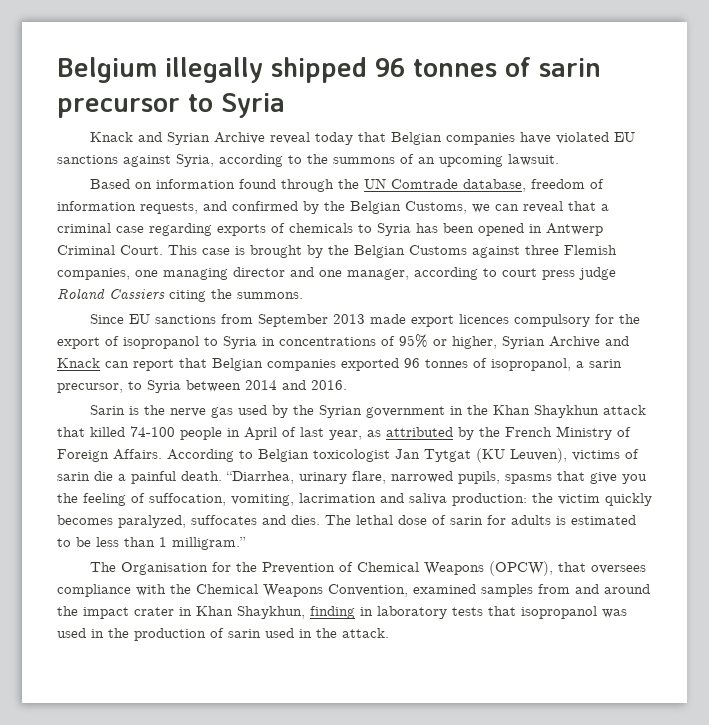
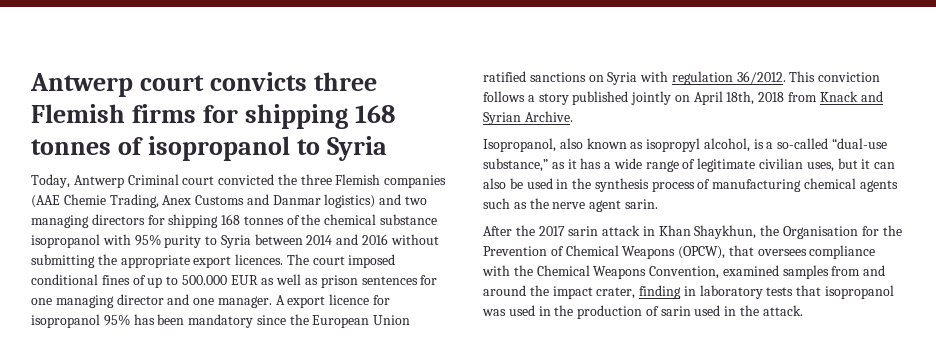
- Belgium illegally shipped 96 tonnes of sarin precursor to Syria
- Knack and Syrian Archive reveal today that Belgian companies have violated EU sanctions against Syria, according to the summons of an upcoming lawsuit.
- Based on information found through the UN Comtrade database, freedom of information requests, and confirmed by the Belgian Customs, we can reveal that a criminal case regarding exports of chemicals to Syria has been opened in Antwerp Criminal Court. This case is brought by the Belgian Customs against three Flemish companies, one managing director and one manager, according to court press judge Roland Cassiers citing the summons.
- Since EU sanctions from September 2013 made export licences compulsory for the export of isopropanol to Syria in concentrations of 95% or higher, Syrian Archive and Knack can report that Belgian companies exported 96 tonnes of isopropanol, a sarin precursor, to Syria between 2014 and 2016.
- Sarin is the nerve gas used by the Syrian government in the Khan Shaykhun attack that killed 74-100 people in April of last year, as attributed by the French Ministry of Foreign Affairs. According to Belgian toxicologist Jan Tytgat (KU Leuven), victims of sarin die a painful death. “Diarrhea, urinary flare, narrowed pupils, spasms that give you the feeling of suffocation, vomiting, lacrimation and saliva production: the victim quickly becomes paralyzed, suffocates and dies. The lethal dose of sarin for adults is estimated to be less than 1 milligram.”
- The Organisation for the Prevention of Chemical Weapons (OPCW), that oversees compliance with the Chemical Weapons Convention, examined samples from and around the impact crater in Khan Shaykhun, finding in laboratory tests that isopropanol was used in the production of sarin used in the attack.
+ Antwerp court convicts three Flemish firms for shipping 168 tonnes of isopropanol to Syria
+ Today, Antwerp Criminal court convicted the three Flemish companies (AAE Chemie Trading, Anex Customs and Danmar logistics) and two managing directors for shipping 168 tonnes of the chemical substance isopropanol with 95% purity to Syria between 2014 and 2016 without submitting the appropriate export licences. The court imposed conditional fines of up to 500.000 EUR as well as prison sentences for one managing director and one manager. A export licence for isopropanol 95% has been mandatory since the European Union ratified sanctions on Syria with regulation 36/2012. This conviction follows a story published jointly on April 18th, 2018 from Knack and Syrian Archive.
+ Isopropanol, also known as isopropyl alcohol, is a so-called “dual-use substance,” as it has a wide range of legitimate civilian uses, but it can also be used in the synthesis process of manufacturing chemical agents such as the nerve agent sarin.
+ After the 2017 sarin attack in Khan Shaykhun, the Organisation for the Prevention of Chemical Weapons (OPCW), that oversees compliance with the Chemical Weapons Convention, examined samples from and around the impact crater, finding in laboratory tests that isopropanol was used in the production of sarin used in the attack.

